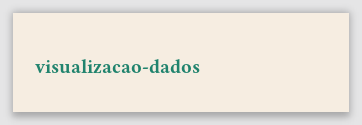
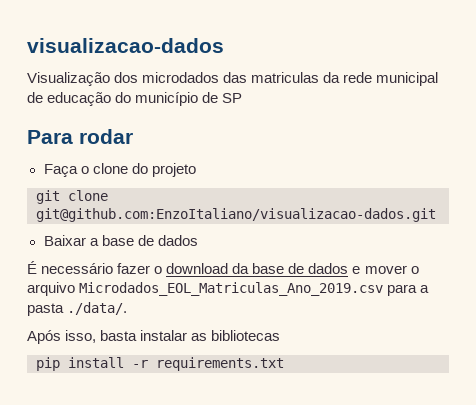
+ Visualização dos microdados das matriculas da rede municipal de educação do município de SP
+ Para rodar
+ Faça o clone do projeto
+ git clone git@github.com:EnzoItaliano/visualizacao-dados.git
+ Baixar a base de dados
+ É necessário fazer o download da base de dados e mover o arquivo Microdados_EOL_Matriculas_Ano_2019.csv para a pasta ./data/.
+ Após isso, basta instalar as bibliotecas
+ pip install -r requirements.txt

